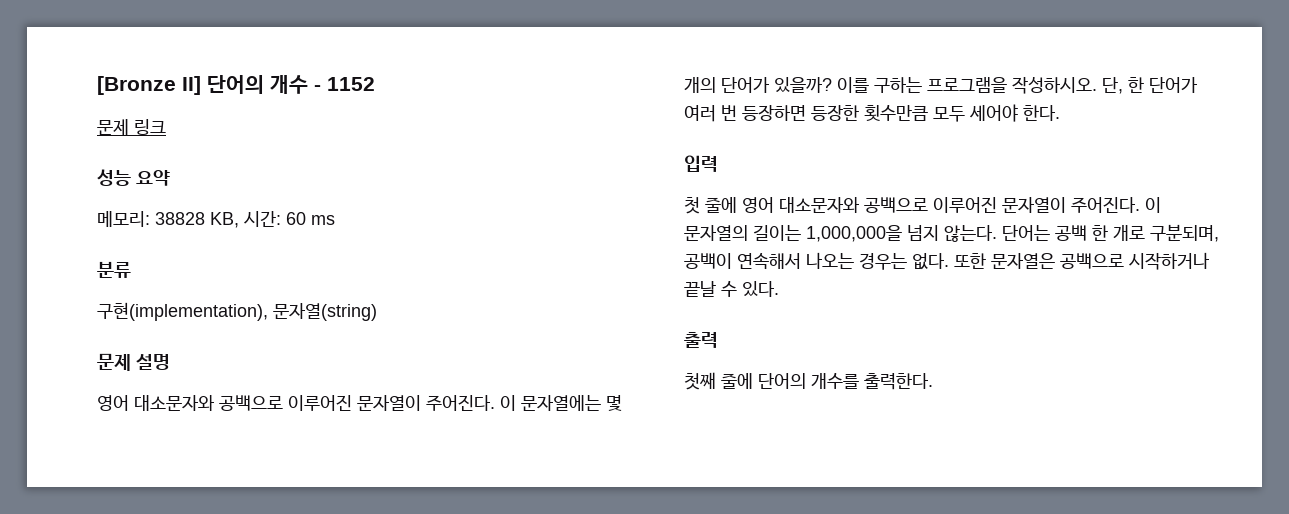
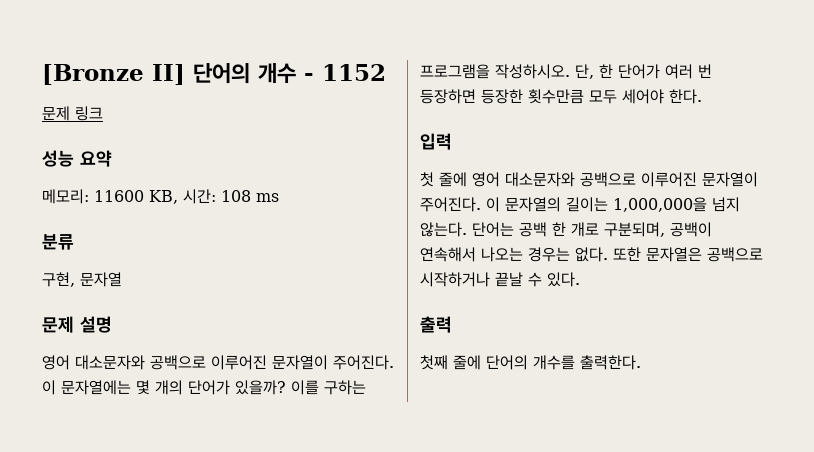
- 메모리: 38828 KB, 시간: 60 ms
+ 메모리: 11600 KB, 시간: 108 ms
- 구현(implementation), 문자열(string)
+ 구현, 문자열

